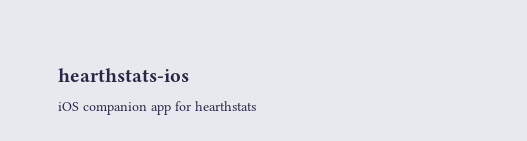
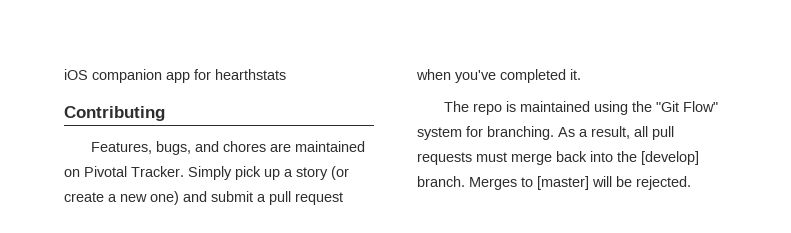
- hearthstats-ios
+ Contributing
+ Features, bugs, and chores are maintained on Pivotal Tracker. Simply pick up a story (or create a new one) and submit a pull request when you've completed it.
+ The repo is maintained using the "Git Flow" system for branching. As a result, all pull requests must merge back into the [develop] branch. Merges to [master] will be rejected.

